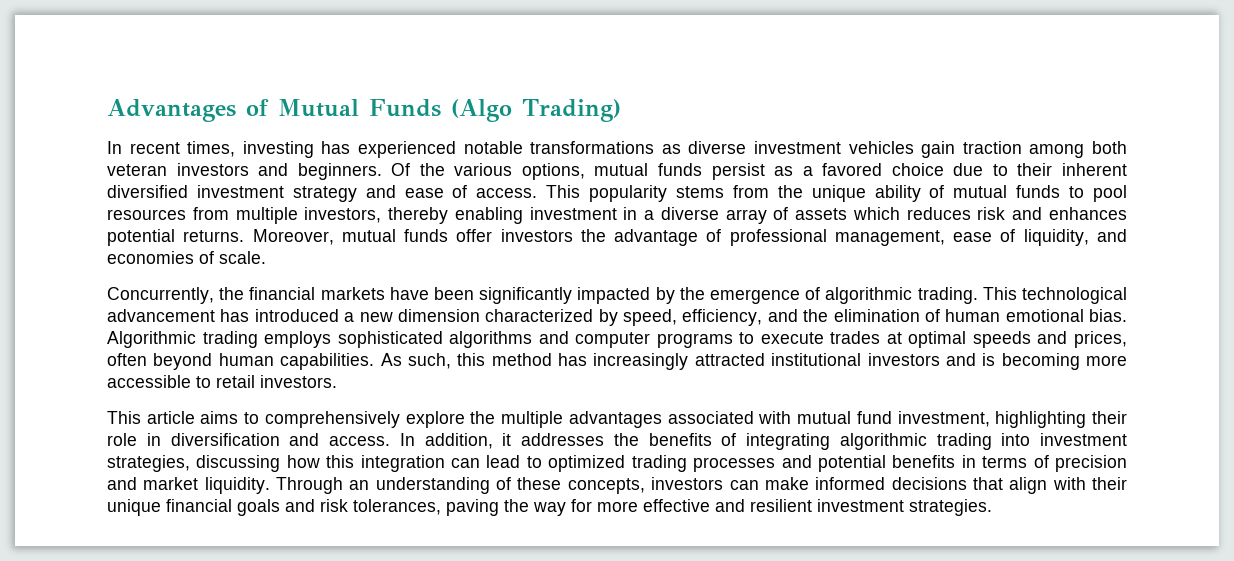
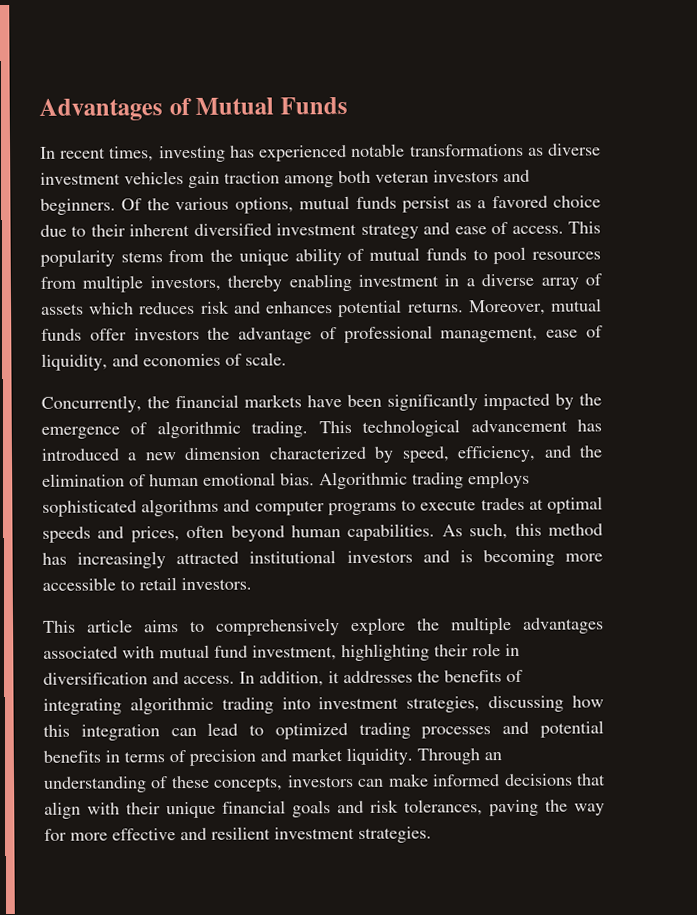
- Advantages of Mutual Funds (Algo Trading)
+ Advantages of Mutual Funds

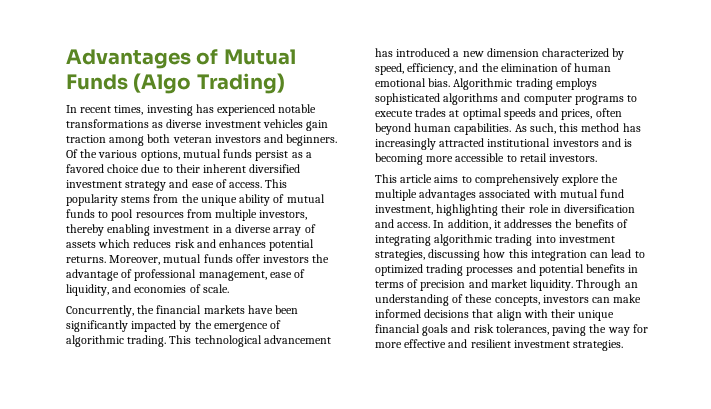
- Advantages of Mutual Funds
+ Advantages of Mutual Funds (Algo Trading)

